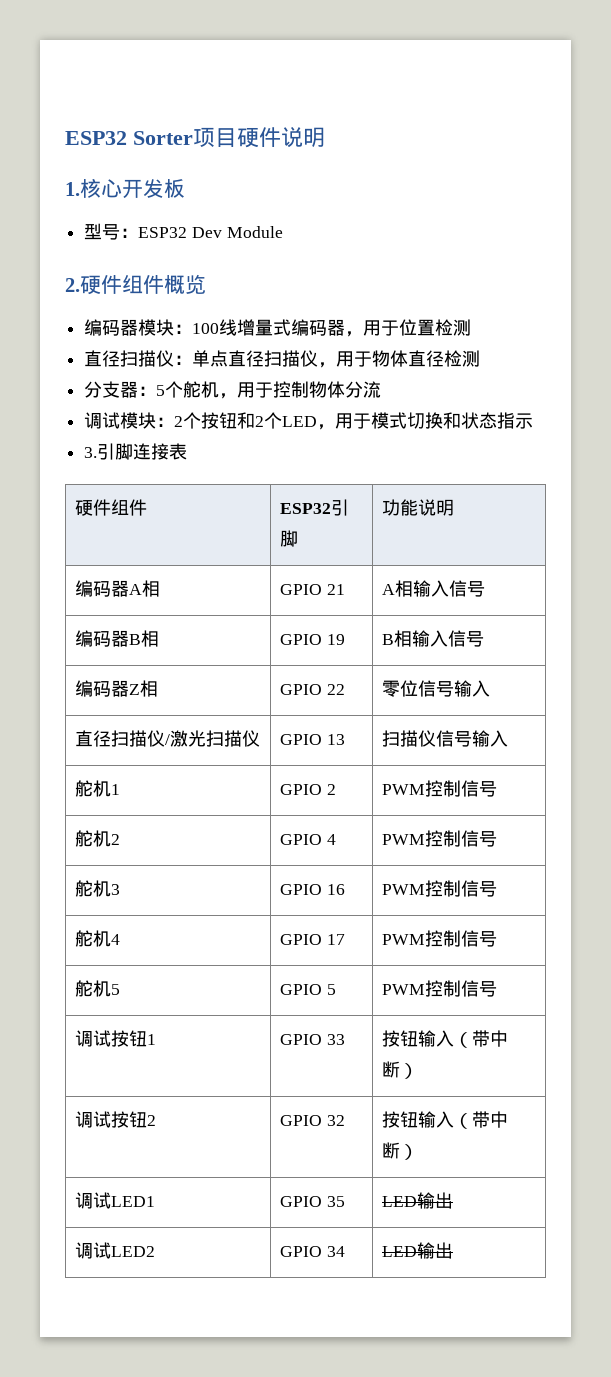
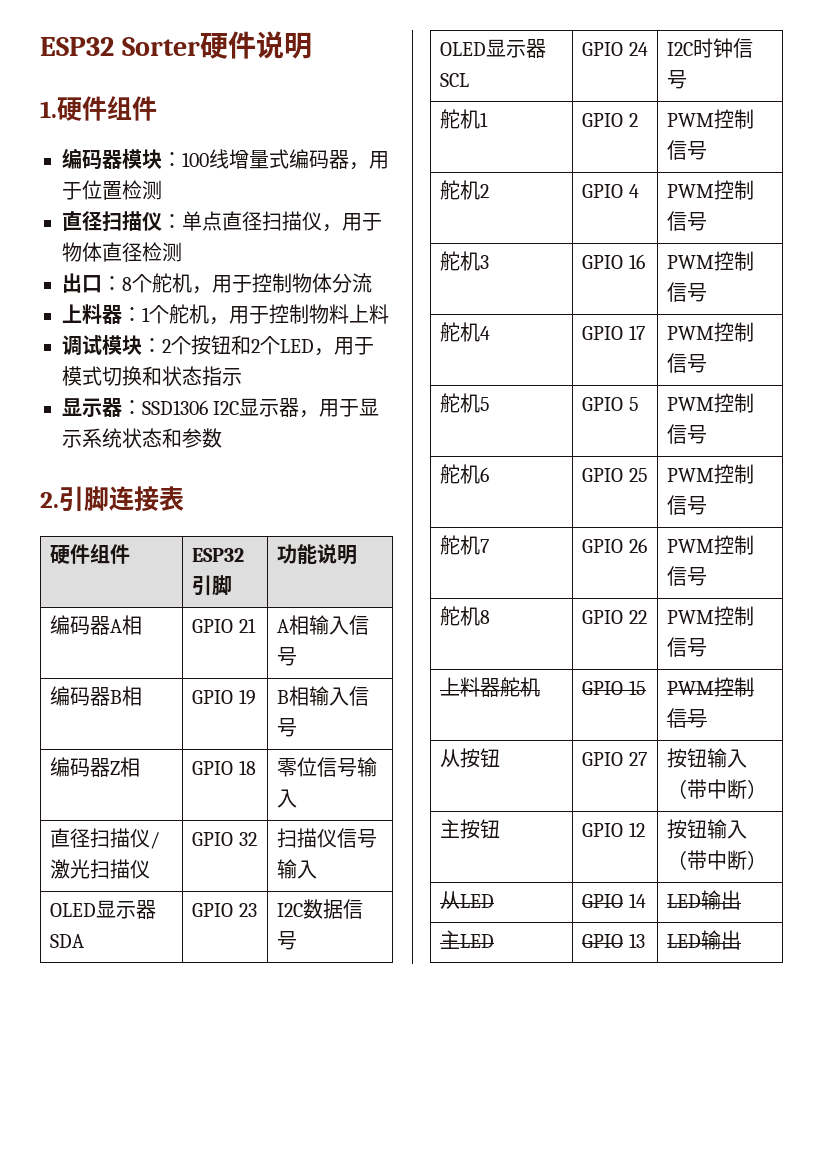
- ESP32 Sorter项目硬件说明
+ ESP32 Sorter硬件说明
- 1.核心开发板
- 型号：ESP32 Dev Module
- 2.硬件组件概览
+ 1.硬件组件
- 分支器：5个舵机，用于控制物体分流
+ 出口：8个舵机，用于控制物体分流
+ 上料器：1个舵机，用于控制物料上料
- 3.引脚连接表
+ 显示器：SSD1306 I2C显示器，用于显示系统状态和参数
+ 2.引脚连接表
- 编码器Z相 | GPIO 22 | 零位信号输入
+ 编码器Z相 | GPIO 18 | 零位信号输入
- 直径扫描仪/激光扫描仪 | GPIO 13 | 扫描仪信号输入
+ 直径扫描仪/激光扫描仪 | GPIO 32 | 扫描仪信号输入
+ OLED显示器SDA | GPIO 23 | I2C数据信号
+ OLED显示器SCL | GPIO 24 | I2C时钟信号
- 调试按钮1 | GPIO 33 | 按钮输入（带中断）
- 调试按钮2 | GPIO 32 | 按钮输入（带中断）
- 调试LED1 | GPIO 35 | LED输出
+ 舵机6 | GPIO 25 | PWM控制信号
+ 舵机7 | GPIO 26 | PWM控制信号
+ 舵机8 | GPIO 22 | PWM控制信号
+ 上料器舵机 | GPIO 15 | PWM控制信号
+ 从按钮 | GPIO 27 | 按钮输入（带中断）
+ 主按钮 | GPIO 12 | 按钮输入（带中断）
+ 从LED | GPIO 14 | LED输出
- 调试LED2 | GPIO 34 | LED输出
+ 主LED | GPIO 13 | LED输出

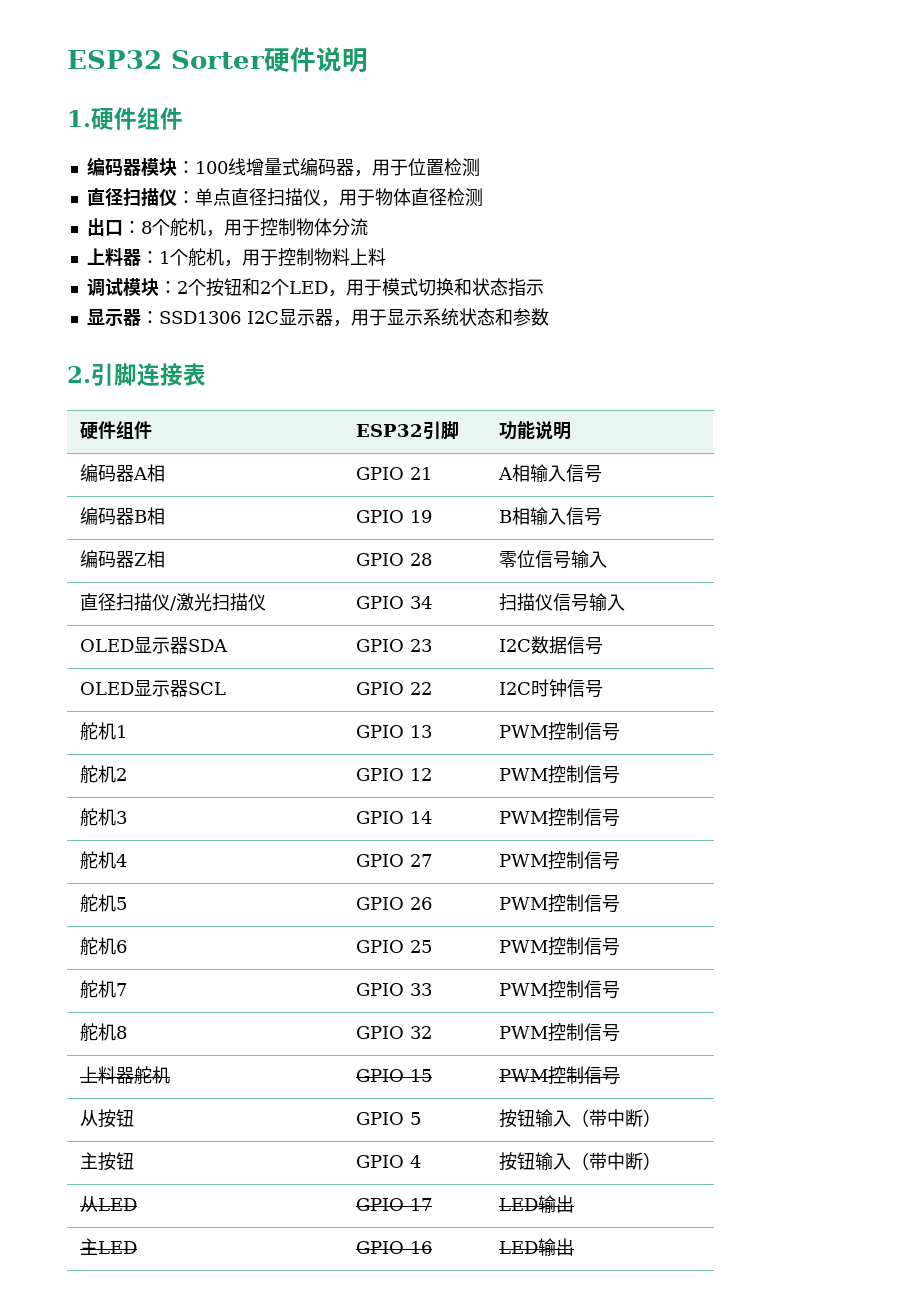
- 编码器Z相 | GPIO 18 | 零位信号输入
+ 编码器Z相 | GPIO 28 | 零位信号输入
- 直径扫描仪/激光扫描仪 | GPIO 32 | 扫描仪信号输入
+ 直径扫描仪/激光扫描仪 | GPIO 34 | 扫描仪信号输入
- OLED显示器SCL | GPIO 24 | I2C时钟信号
+ OLED显示器SCL | GPIO 22 | I2C时钟信号
- 舵机1 | GPIO 2 | PWM控制信号
+ 舵机1 | GPIO 13 | PWM控制信号
- 舵机2 | GPIO 4 | PWM控制信号
+ 舵机2 | GPIO 12 | PWM控制信号
- 舵机3 | GPIO 16 | PWM控制信号
+ 舵机3 | GPIO 14 | PWM控制信号
- 舵机4 | GPIO 17 | PWM控制信号
+ 舵机4 | GPIO 27 | PWM控制信号
- 舵机5 | GPIO 5 | PWM控制信号
+ 舵机5 | GPIO 26 | PWM控制信号
- 舵机7 | GPIO 26 | PWM控制信号
+ 舵机7 | GPIO 33 | PWM控制信号
- 舵机8 | GPIO 22 | PWM控制信号
+ 舵机8 | GPIO 32 | PWM控制信号
- 从按钮 | GPIO 27 | 按钮输入（带中断）
+ 从按钮 | GPIO 5 | 按钮输入（带中断）
- 主按钮 | GPIO 12 | 按钮输入（带中断）
+ 主按钮 | GPIO 4 | 按钮输入（带中断）
- 从LED | GPIO 14 | LED输出
+ 从LED | GPIO 17 | LED输出
- 主LED | GPIO 13 | LED输出
+ 主LED | GPIO 16 | LED输出

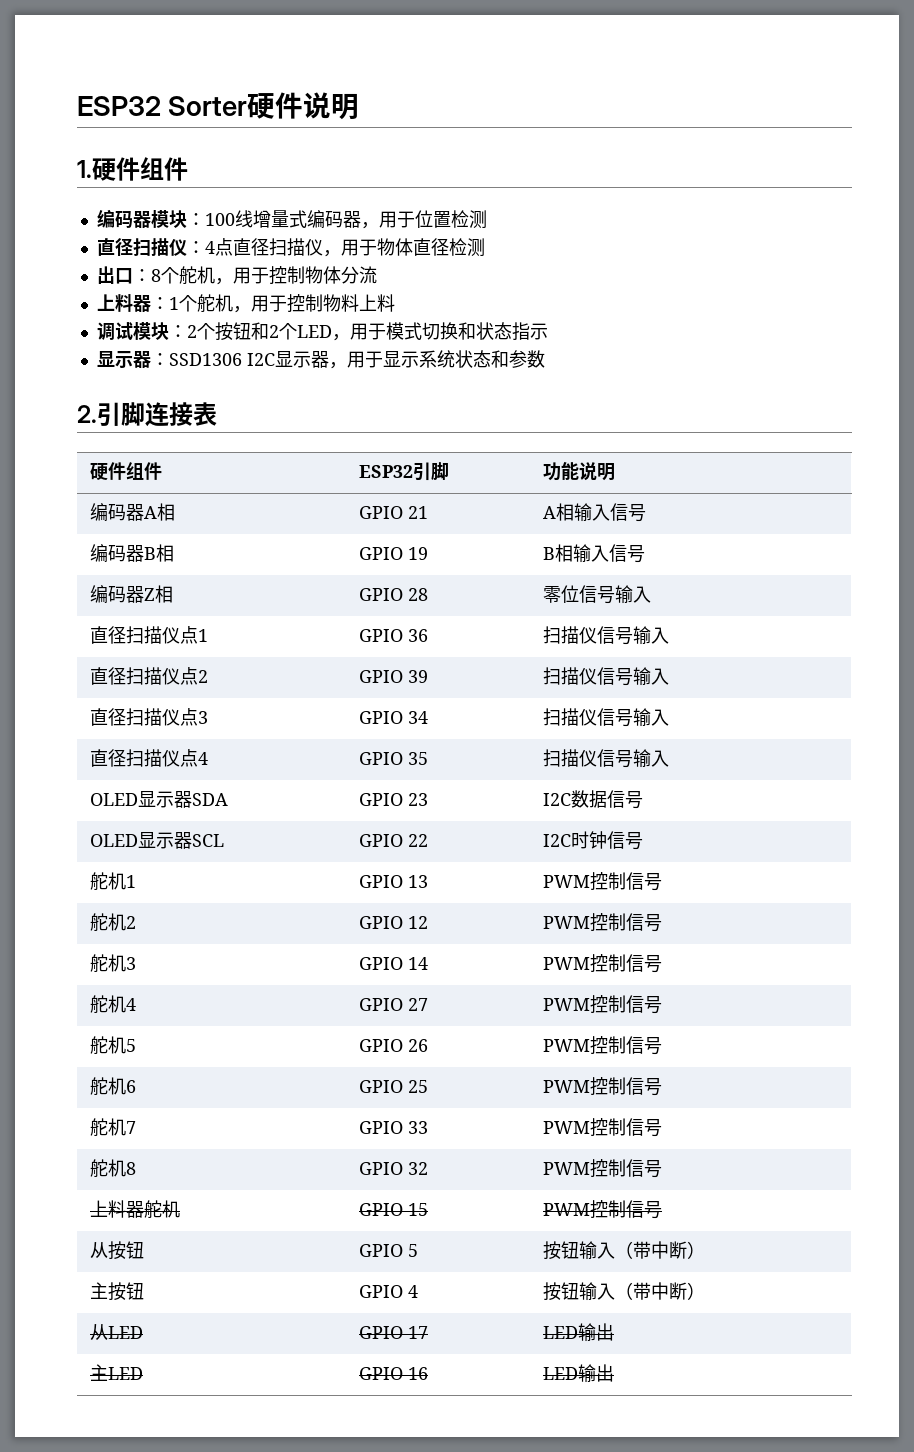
- 直径扫描仪：单点直径扫描仪，用于物体直径检测
+ 直径扫描仪：4点直径扫描仪，用于物体直径检测
- 直径扫描仪/激光扫描仪 | GPIO 34 | 扫描仪信号输入
+ 直径扫描仪点1 | GPIO 36 | 扫描仪信号输入
+ 直径扫描仪点2 | GPIO 39 | 扫描仪信号输入
+ 直径扫描仪点3 | GPIO 34 | 扫描仪信号输入
+ 直径扫描仪点4 | GPIO 35 | 扫描仪信号输入

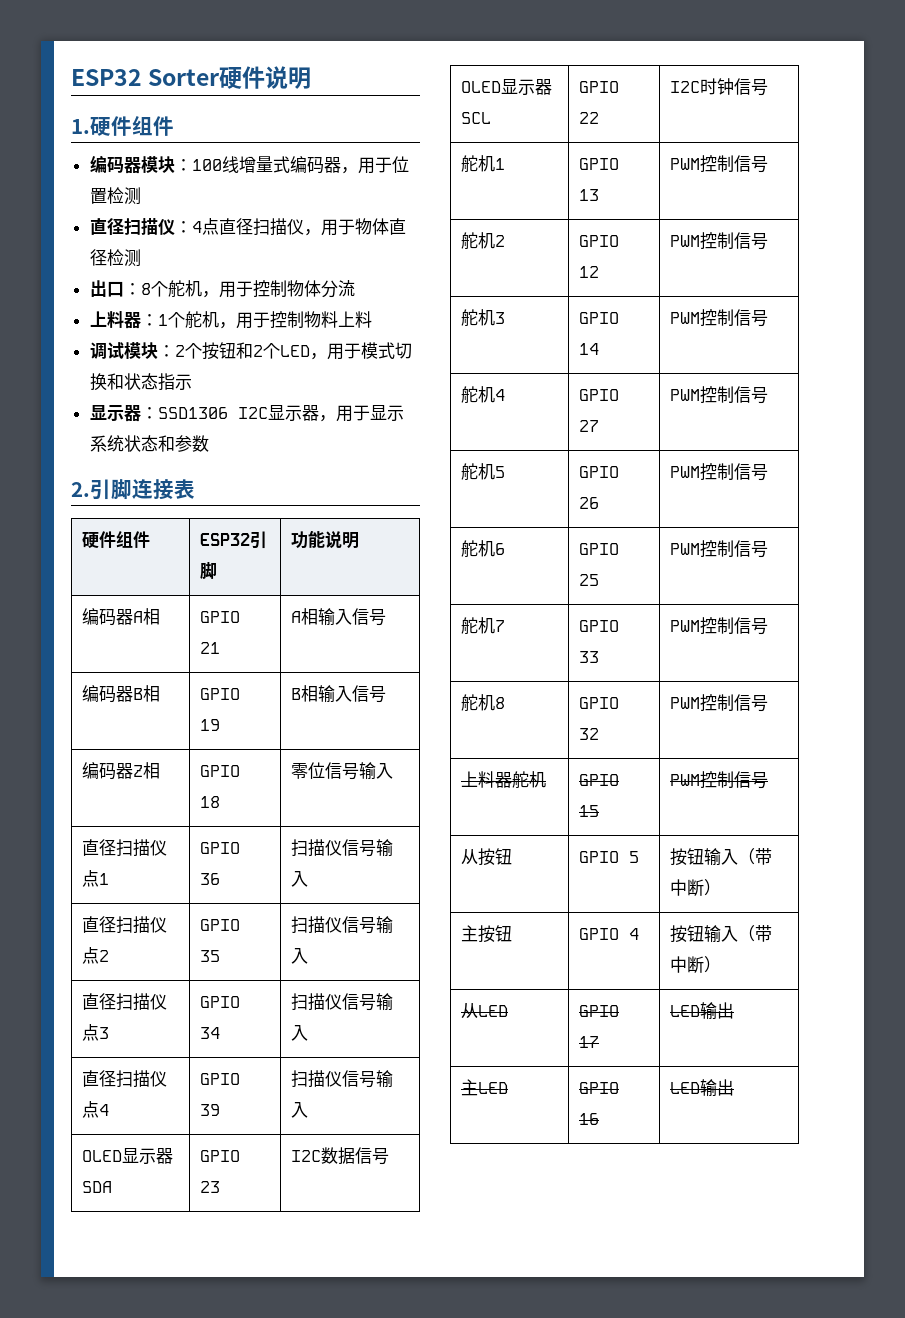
- 编码器Z相 | GPIO 28 | 零位信号输入
+ 编码器Z相 | GPIO 18 | 零位信号输入
- 直径扫描仪点2 | GPIO 39 | 扫描仪信号输入
+ 直径扫描仪点2 | GPIO 35 | 扫描仪信号输入
- 直径扫描仪点4 | GPIO 35 | 扫描仪信号输入
+ 直径扫描仪点4 | GPIO 39 | 扫描仪信号输入

